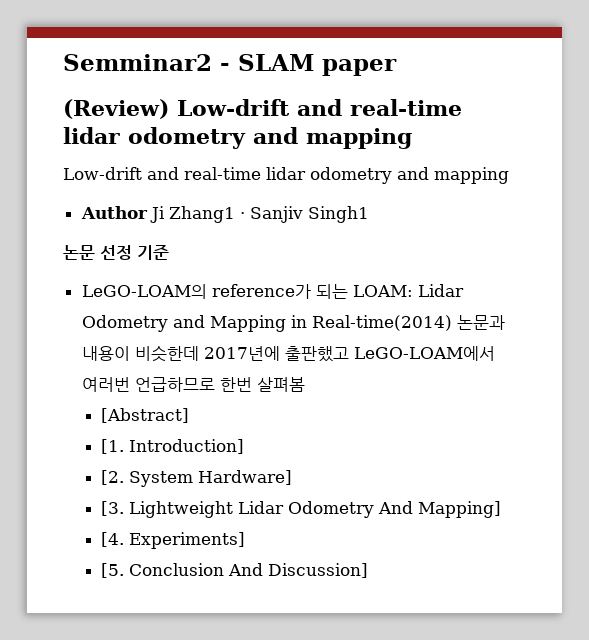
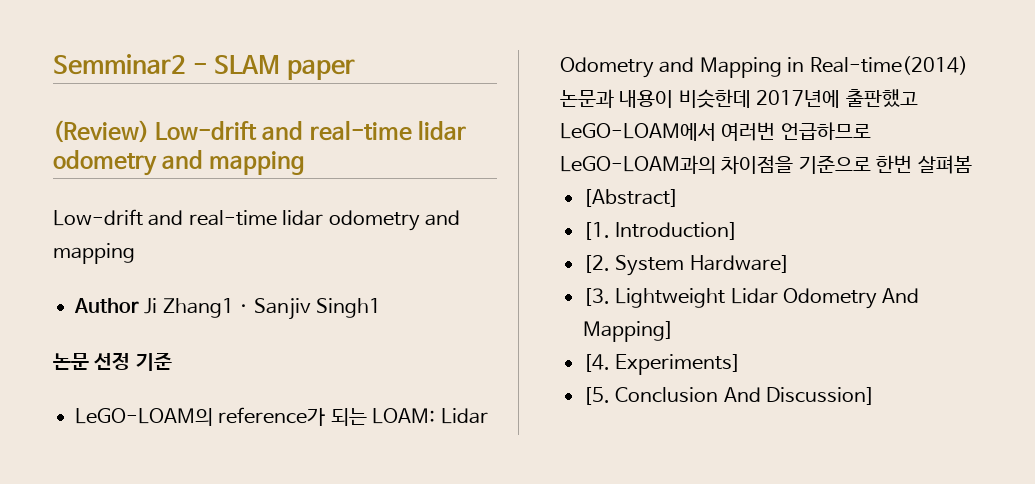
- LeGO-LOAM의 reference가 되는 LOAM: Lidar Odometry and Mapping in Real-time(2014) 논문과 내용이 비슷한데 2017년에 출판했고 LeGO-LOAM에서 여러번 언급하므로 한번 살펴봄
+ LeGO-LOAM의 reference가 되는 LOAM: Lidar Odometry and Mapping in Real-time(2014) 논문과 내용이 비슷한데 2017년에 출판했고 LeGO-LOAM에서 여러번 언급하므로 LeGO-LOAM과의 차이점을 기준으로 한번 살펴봄

